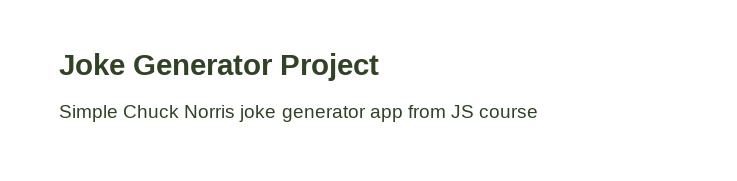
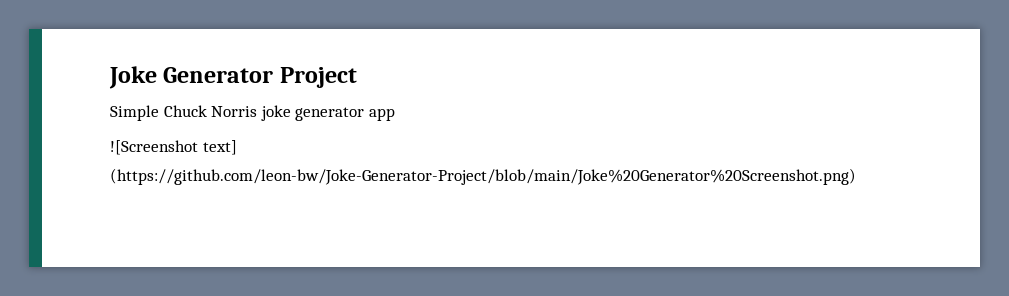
- Simple Chuck Norris joke generator app from JS course
+ Simple Chuck Norris joke generator app
+ ![Screenshot text] (https://github.com/leon-bw/Joke-Generator-Project/blob/main/Joke%20Generator%20Screenshot.png)

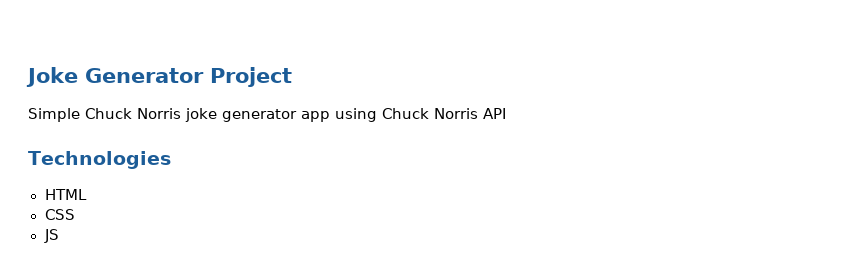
- Simple Chuck Norris joke generator app
- ![Screenshot text] (https://github.com/leon-bw/Joke-Generator-Project/blob/main/Joke%20Generator%20Screenshot.png)
+ Simple Chuck Norris joke generator app using Chuck Norris API
+ Technologies
+ HTML
+ CSS
+ JS

